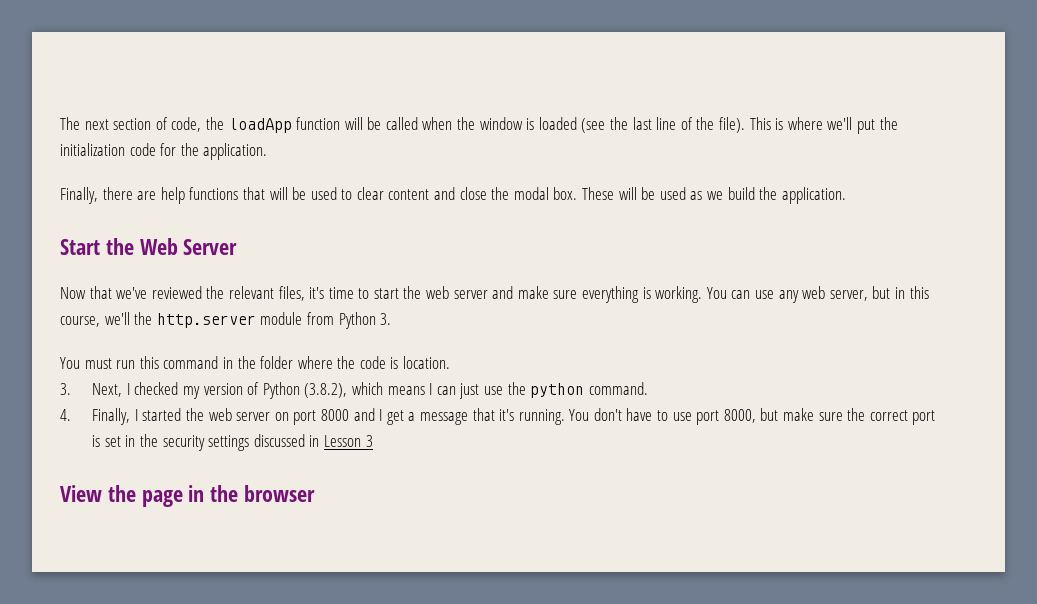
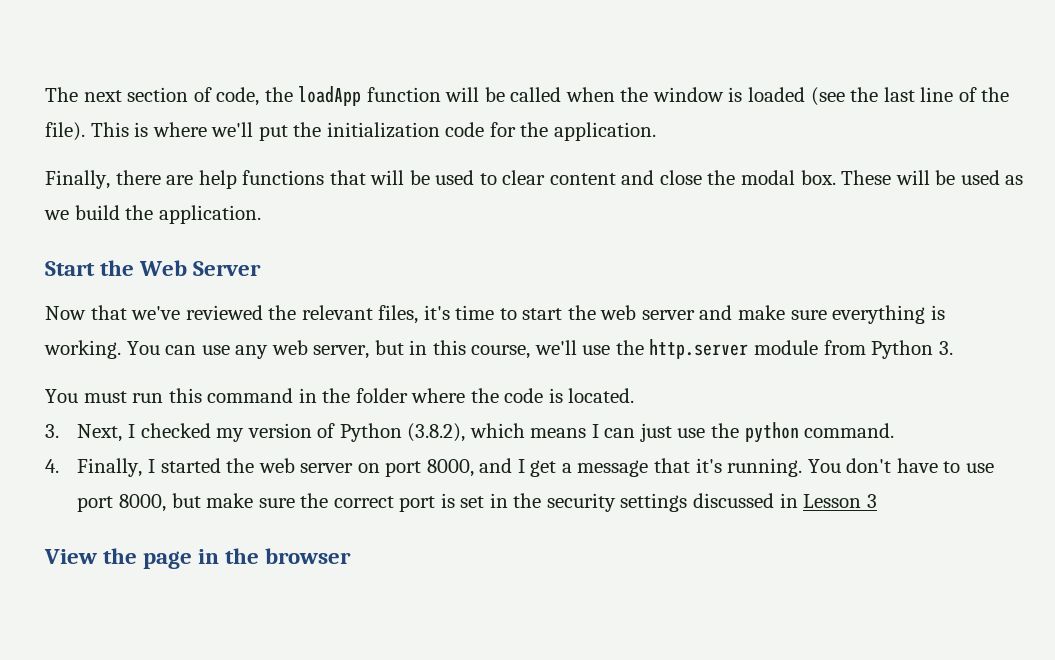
- You can use any web server, but in this course, we'll the http.server module from Python 3.
+ You can use any web server, but in this course, we'll use the http.server module from Python 3.
- You must run this command in the folder where the code is location.
+ You must run this command in the folder where the code is located.
- 4. Finally, I started the web server on port 8000 and I get a message that it's running.
+ 4. Finally, I started the web server on port 8000, and I get a message that it's running.

